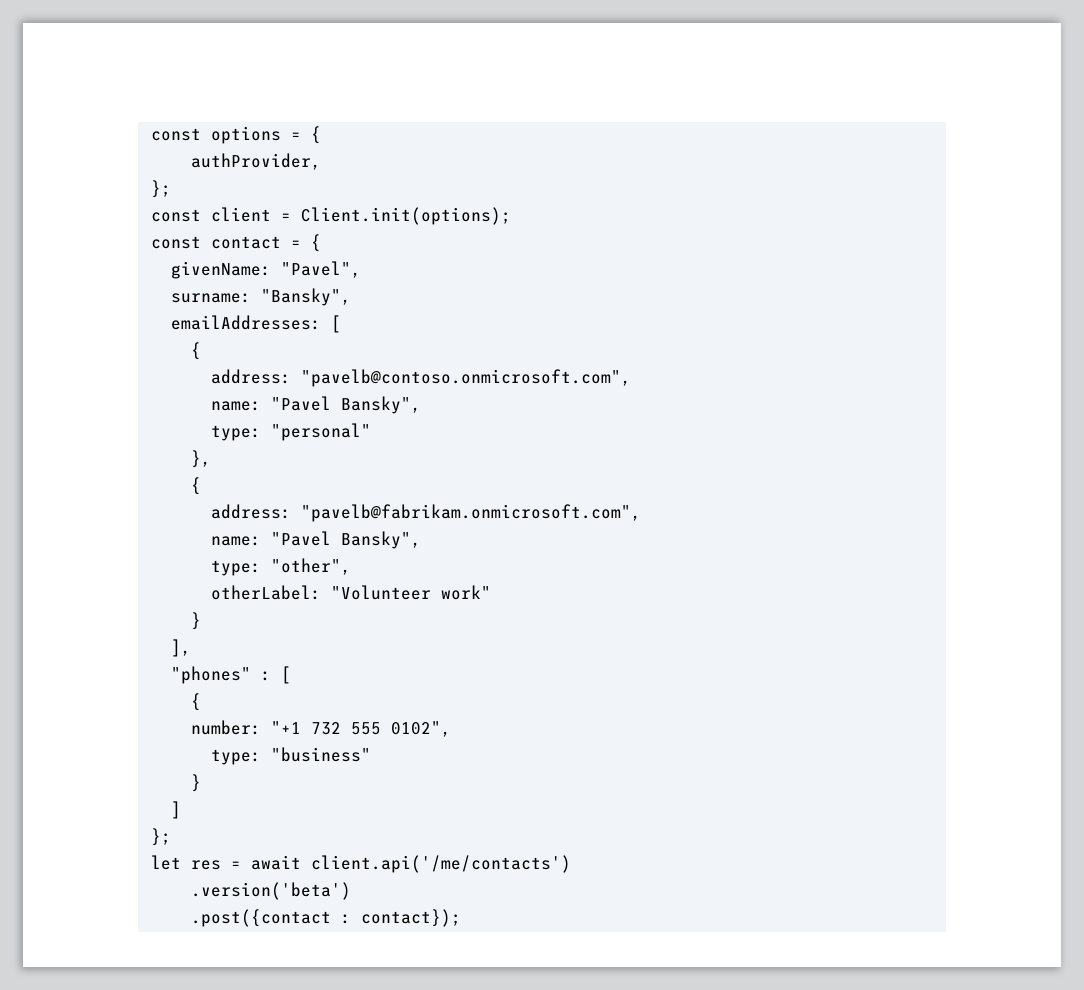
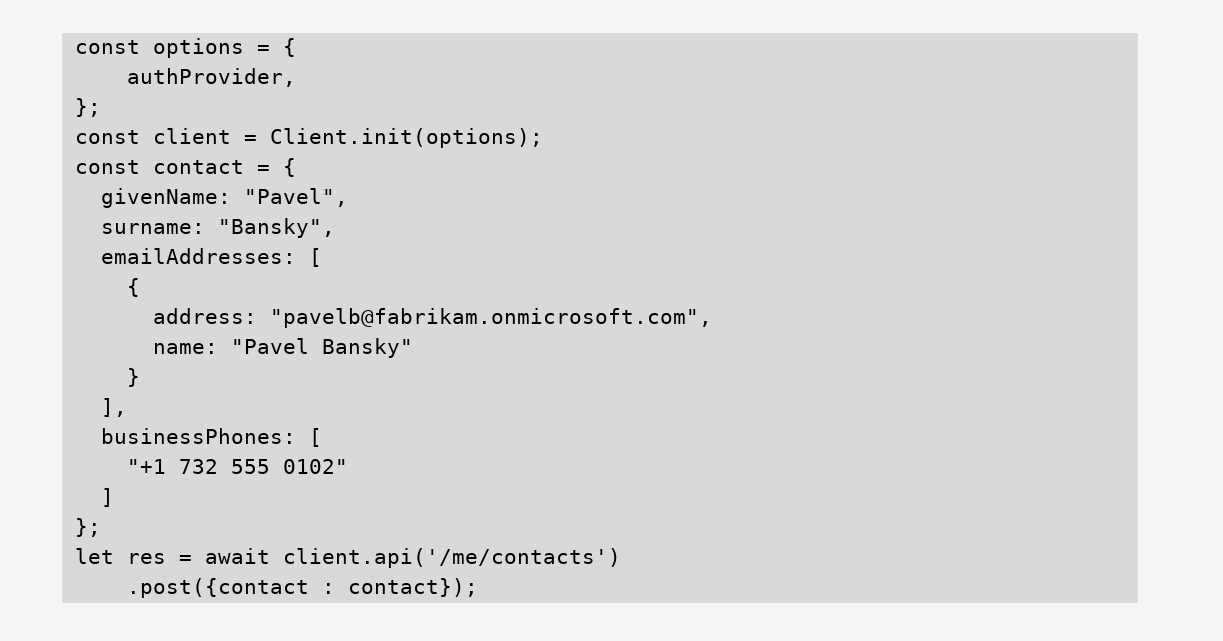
- address: "pavelb@contoso.onmicrosoft.com",
- name: "Pavel Bansky",
- type: "personal"
- },
- {
  address: "pavelb@fabrikam.onmicrosoft.com",
- name: "Pavel Bansky",
- type: "other",
- otherLabel: "Volunteer work"
+ name: "Pavel Bansky"
- "phones" : [
- {
- number: "+1 732 555 0102",
- type: "business"
- }
+ businessPhones: [
+ "+1 732 555 0102"
- .version('beta')

